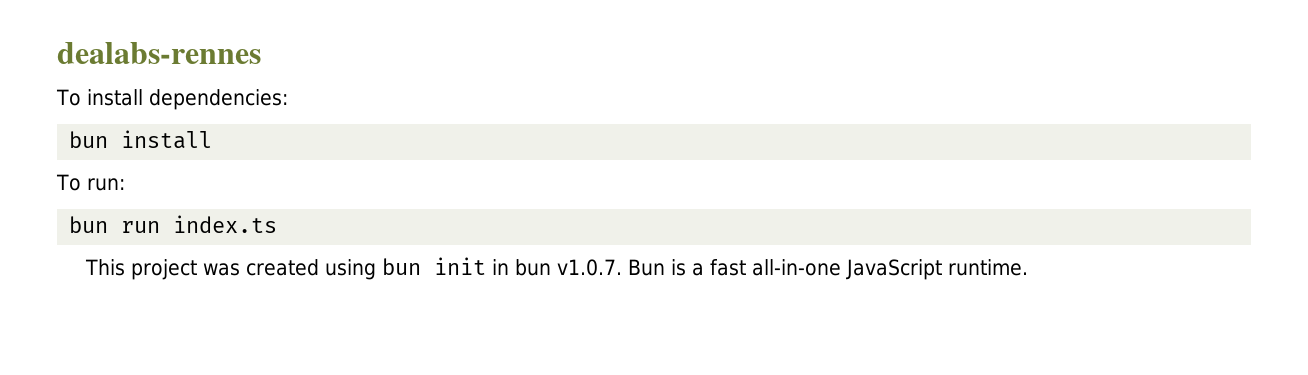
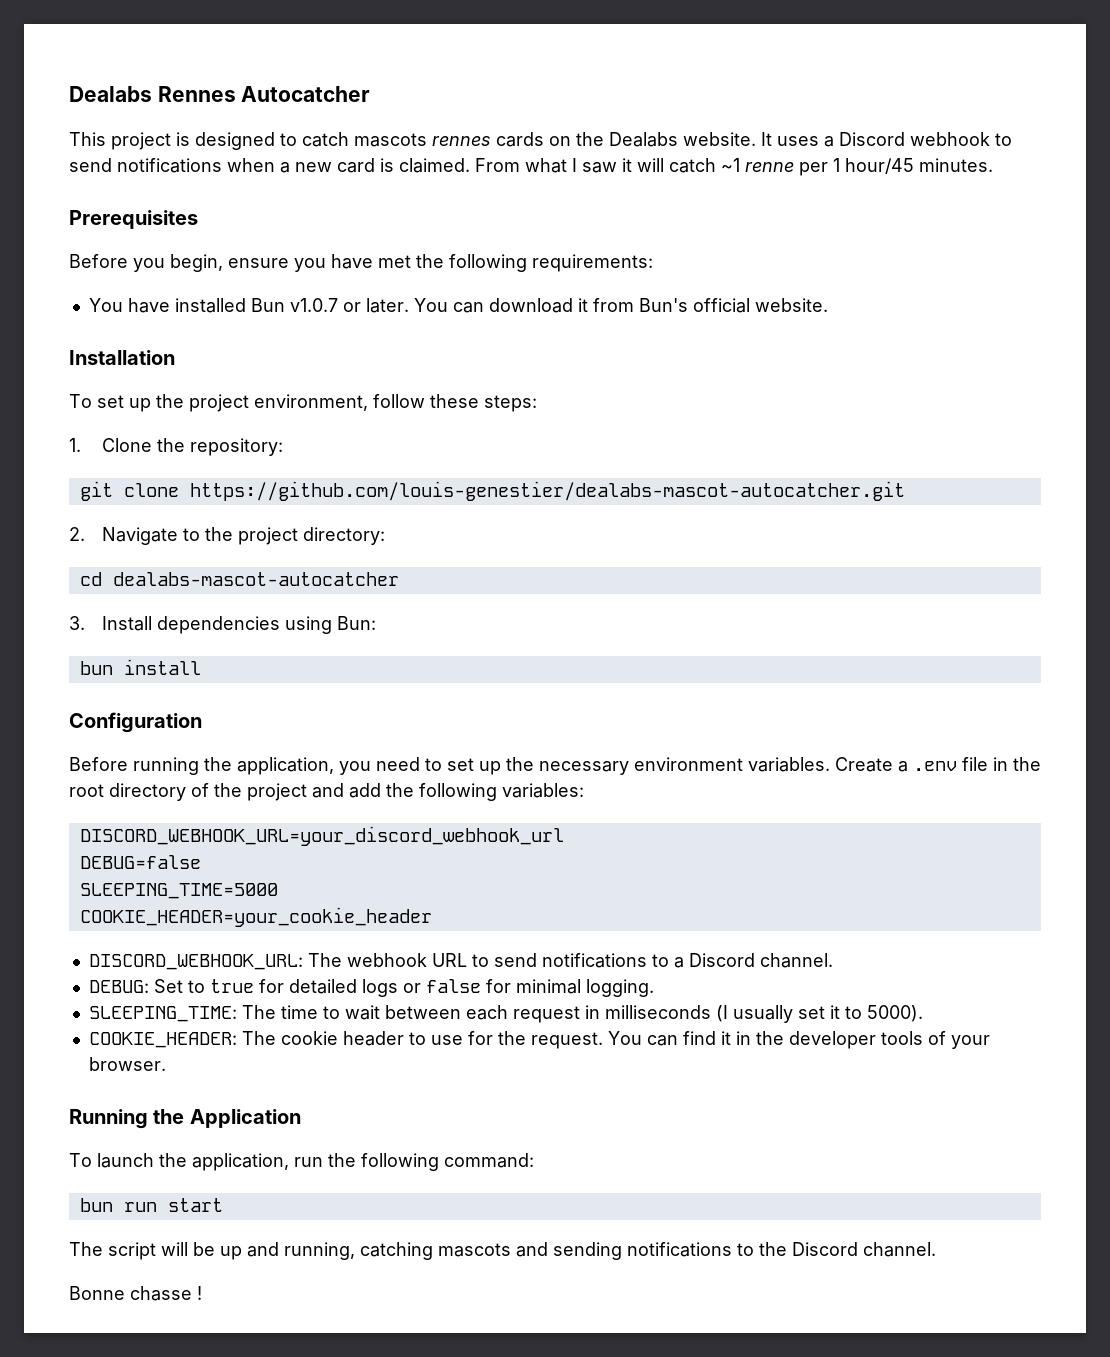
- dealabs-rennes
- To install dependencies:
+ Dealabs Rennes Autocatcher
+ This project is designed to catch mascots rennes cards on the Dealabs website. It uses a Discord webhook to send notifications when a new card is claimed. From what I saw it will catch ~1 renne per 1 hour/45 minutes.
+ Prerequisites
+ Before you begin, ensure you have met the following requirements:
+ You have installed Bun v1.0.7 or later. You can download it from Bun's official website.
+ Installation
+ To set up the project environment, follow these steps:
+ 1. Clone the repository:
+ git clone https://github.com/louis-genestier/dealabs-mascot-autocatcher.git
+ 2. Navigate to the project directory:
+ cd dealabs-mascot-autocatcher
+ 3. Install dependencies using Bun:
  bun install
- To run:
- bun run index.ts
- This project was created using bun init in bun v1.0.7. Bun is a fast all-in-one JavaScript runtime.
+ Configuration
+ Before running the application, you need to set up the necessary environment variables. Create a .env file in the root directory of the project and add the following variables:
+ DISCORD_WEBHOOK_URL=your_discord_webhook_url
+ DEBUG=false
+ SLEEPING_TIME=5000
+ COOKIE_HEADER=your_cookie_header
+ DISCORD_WEBHOOK_URL: The webhook URL to send notifications to a Discord channel.
+ DEBUG: Set to true for detailed logs or false for minimal logging.
+ SLEEPING_TIME: The time to wait between each request in milliseconds (I usually set it to 5000).
+ COOKIE_HEADER: The cookie header to use for the request. You can find it in the developer tools of your browser.
+ Running the Application
+ To launch the application, run the following command:
+ bun run start
+ The script will be up and running, catching mascots and sending notifications to the Discord channel.
+ Bonne chasse !

